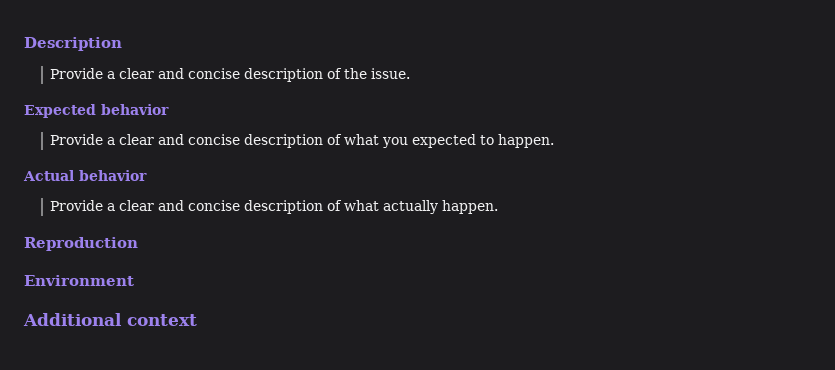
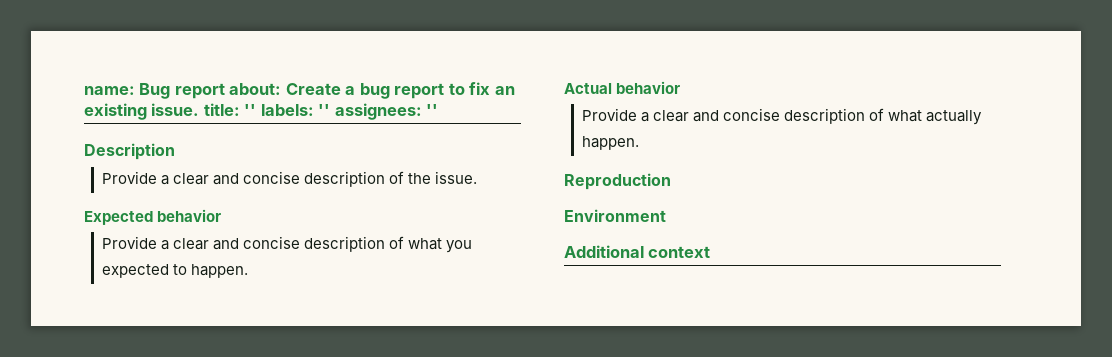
+ name: Bug report about: Create a bug report to fix an existing issue. title: '' labels: '' assignees: ''

